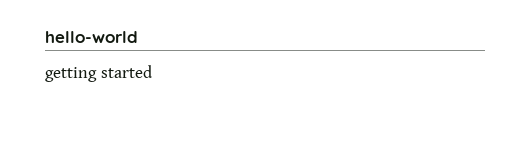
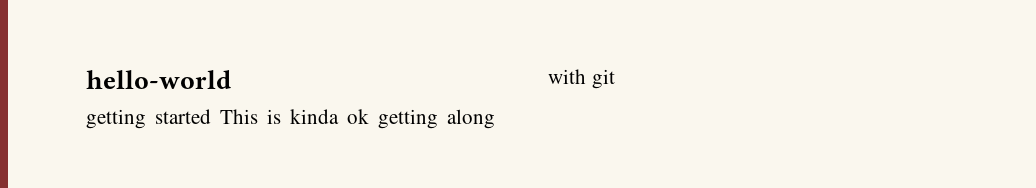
- getting started
+ getting started This is kinda ok getting along with git

